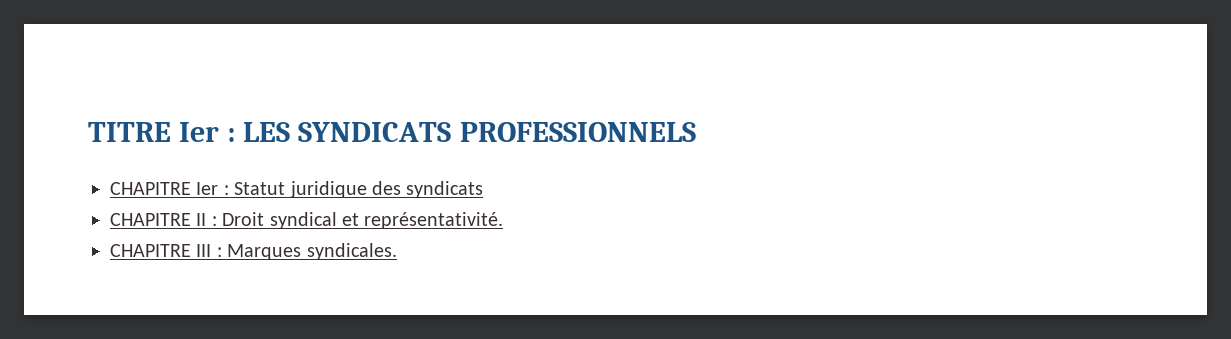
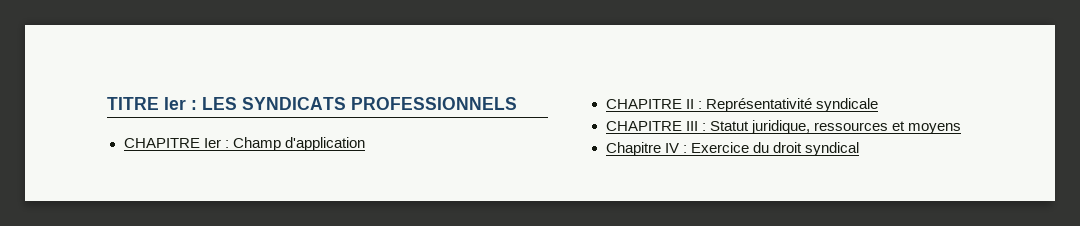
- CHAPITRE Ier : Statut juridique des syndicats
+ CHAPITRE Ier : Champ d'application
- CHAPITRE II : Droit syndical et représentativité.
+ CHAPITRE II : Représentativité syndicale
- CHAPITRE III : Marques syndicales.
+ CHAPITRE III : Statut juridique, ressources et moyens
+ Chapitre IV : Exercice du droit syndical

